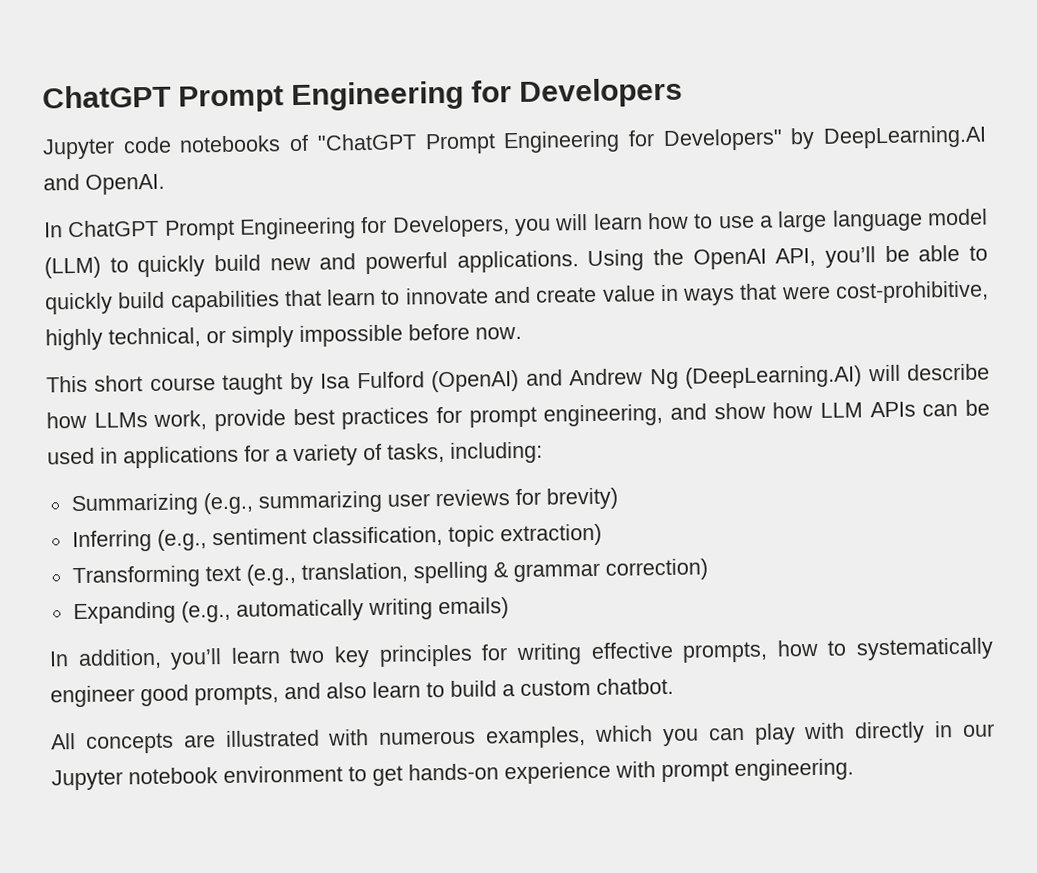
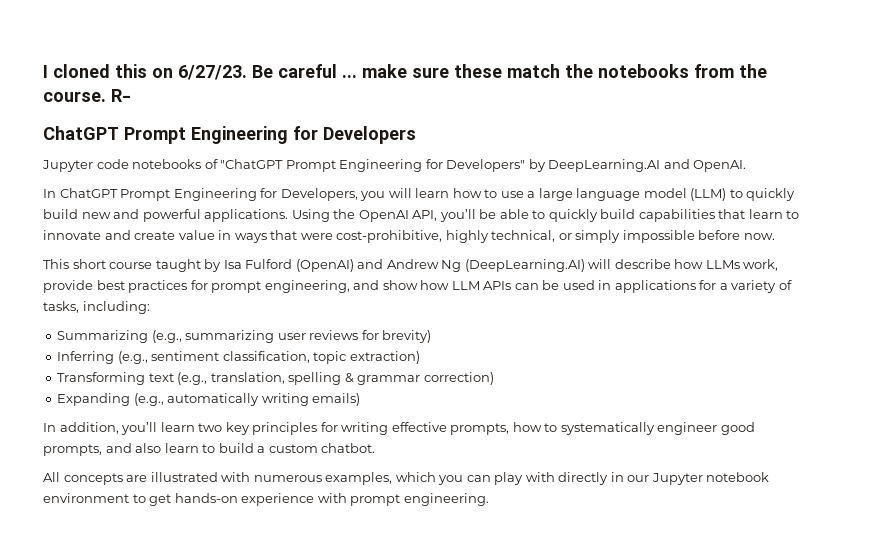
+ I cloned this on 6/27/23. Be careful ... make sure these match the notebooks from the course. R-

